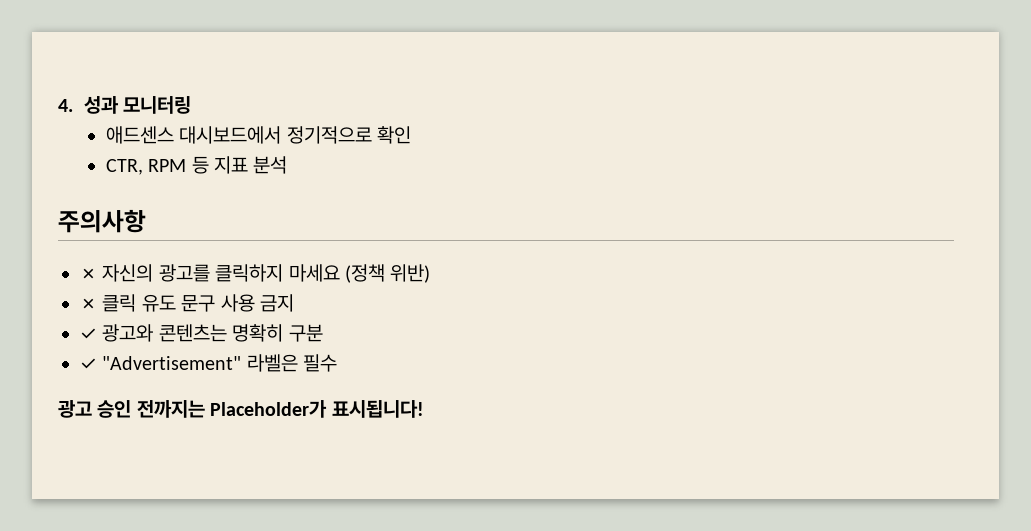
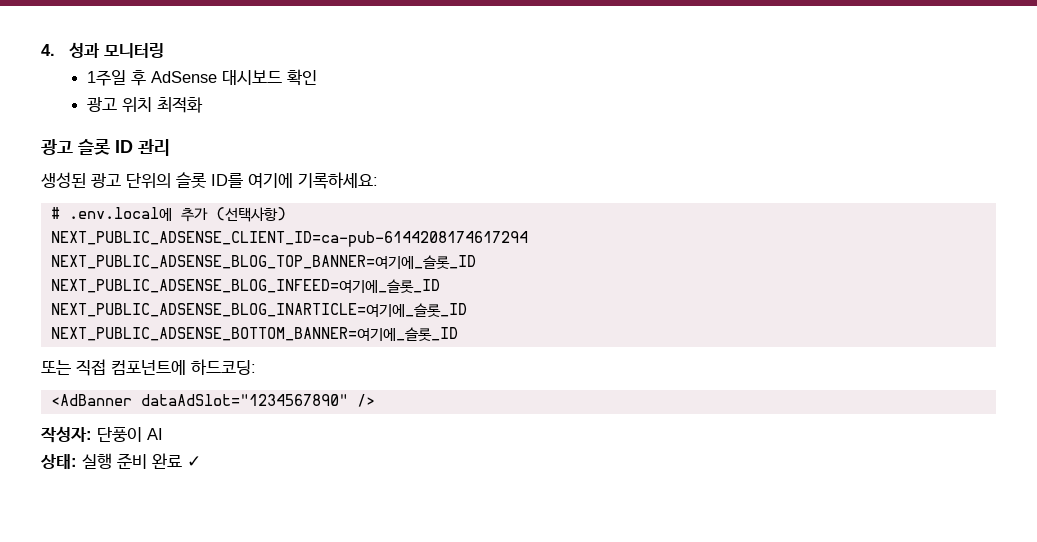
- 애드센스 대시보드에서 정기적으로 확인
- CTR, RPM 등 지표 분석
- 주의사항
- ✗ 자신의 광고를 클릭하지 마세요 (정책 위반)
- ✗ 클릭 유도 문구 사용 금지
- ✓ 광고와 콘텐츠는 명확히 구분
- ✓ "Advertisement" 라벨은 필수
- 광고 승인 전까지는 Placeholder가 표시됩니다!
+ 1주일 후 AdSense 대시보드 확인
+ 광고 위치 최적화
+ 광고 슬롯 ID 관리
+ 생성된 광고 단위의 슬롯 ID를 여기에 기록하세요:
+ # .env.local에 추가 (선택사항)
+ NEXT_PUBLIC_ADSENSE_CLIENT_ID=ca-pub-6144208174617294
+ NEXT_PUBLIC_ADSENSE_BLOG_TOP_BANNER=여기에_슬롯_ID
+ NEXT_PUBLIC_ADSENSE_BLOG_INFEED=여기에_슬롯_ID
+ NEXT_PUBLIC_ADSENSE_BLOG_INARTICLE=여기에_슬롯_ID
+ NEXT_PUBLIC_ADSENSE_BOTTOM_BANNER=여기에_슬롯_ID
+ 또는 직접 컴포넌트에 하드코딩:
+ <AdBanner dataAdSlot="1234567890" />
+ 작성자: 단풍이 AI
+ 상태: 실행 준비 완료 ✓

